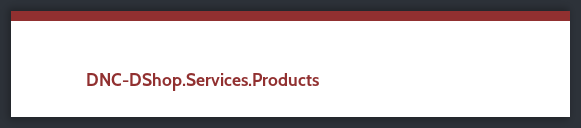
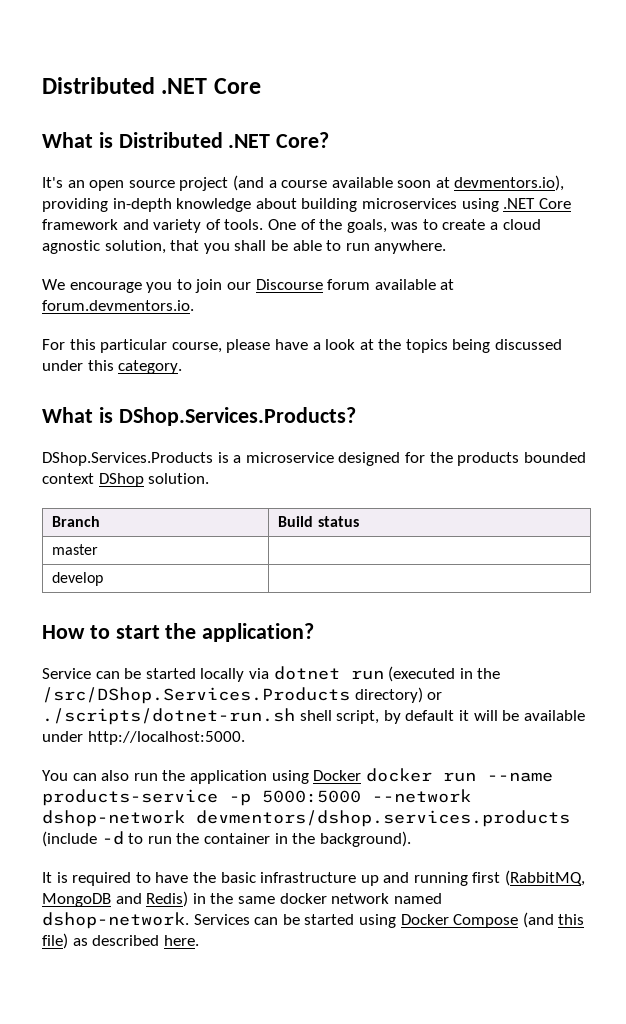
- DNC-DShop.Services.Products
+ Distributed .NET Core
+ What is Distributed .NET Core?
+ It's an open source project (and a course available soon at devmentors.io), providing in-depth knowledge about building microservices using .NET Core framework and variety of tools. One of the goals, was to create a cloud agnostic solution, that you shall be able to run anywhere.
+ We encourage you to join our Discourse forum available at forum.devmentors.io.
+ For this particular course, please have a look at the topics being discussed under this category.
+ What is DShop.Services.Products?
+ DShop.Services.Products is a microservice designed for the products bounded context DShop solution.
+ Branch | Build status
+ master |
+ develop |
+ How to start the application?
+ Service can be started locally via dotnet run (executed in the /src/DShop.Services.Products directory) or ./scripts/dotnet-run.sh shell script, by default it will be available under http://localhost:5000.
+ You can also run the application using Docker docker run --name products-service -p 5000:5000 --network dshop-network devmentors/dshop.services.products (include -d to run the container in the background).
+ It is required to have the basic infrastructure up and running first (RabbitMQ, MongoDB and Redis) in the same docker network named dshop-network. Services can be started using Docker Compose (and this file) as described here.

